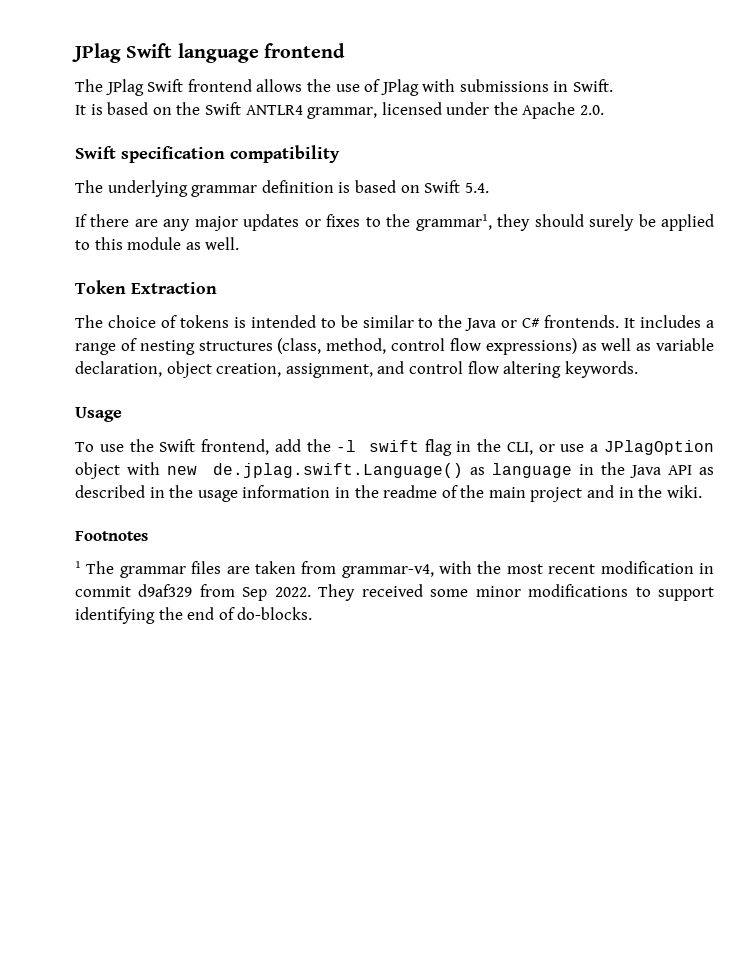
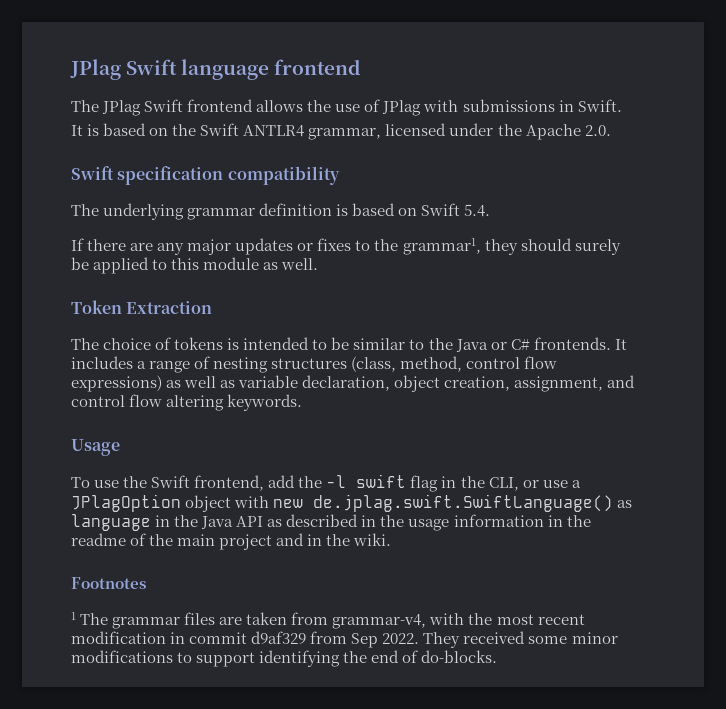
- To use the Swift frontend, add the -l swift flag in the CLI, or use a JPlagOption object with new de.jplag.swift.Language() as language in the Java API as described in the usage information in the readme of the main project and in the wiki.
+ To use the Swift frontend, add the -l swift flag in the CLI, or use a JPlagOption object with new de.jplag.swift.SwiftLanguage() as language in the Java API as described in the usage information in the readme of the main project and in the wiki.

